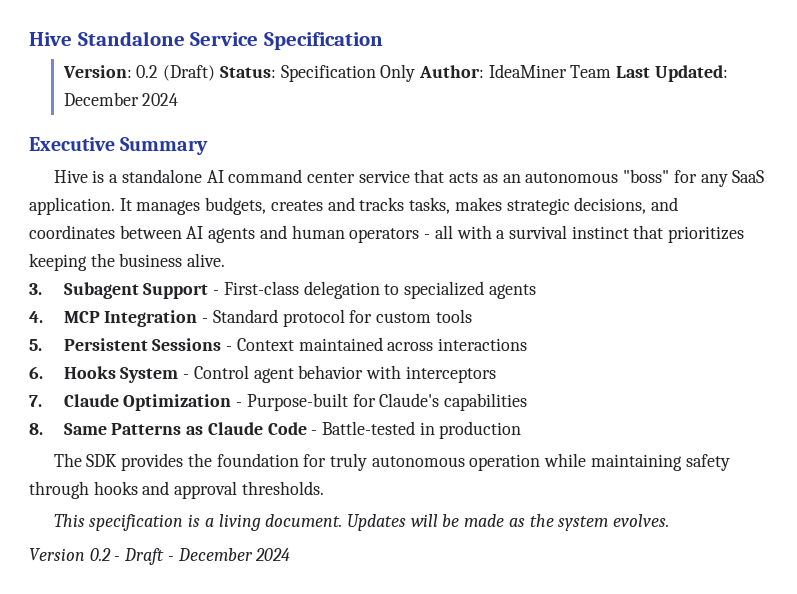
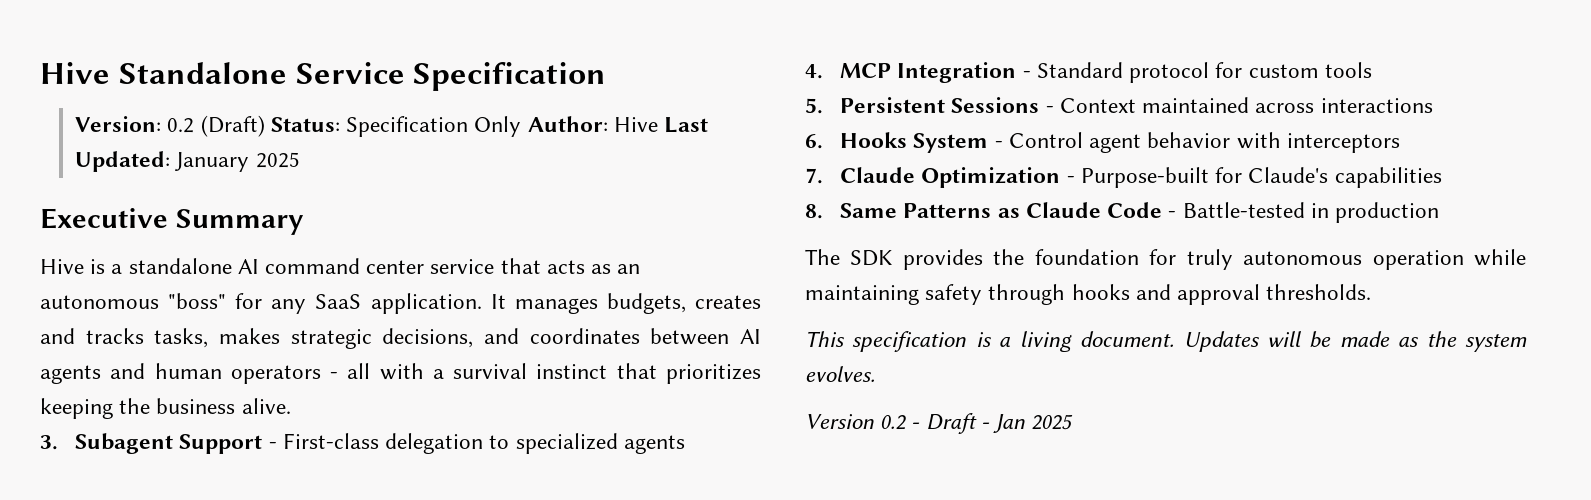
- Version: 0.2 (Draft) Status: Specification Only Author: IdeaMiner Team Last Updated: December 2024
+ Version: 0.2 (Draft) Status: Specification Only Author: Hive Last Updated: January 2025
- Version 0.2 - Draft - December 2024
+ Version 0.2 - Draft - Jan 2025

